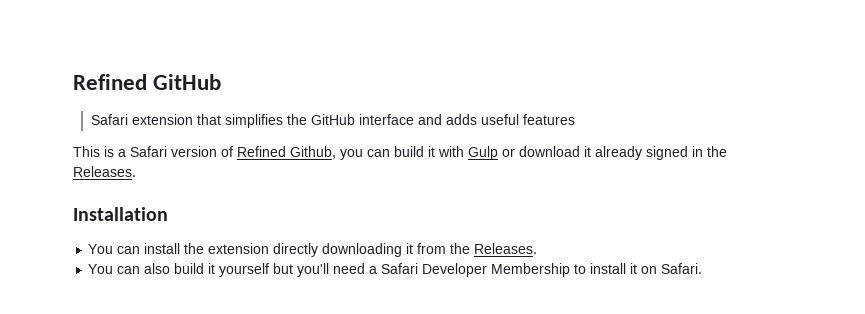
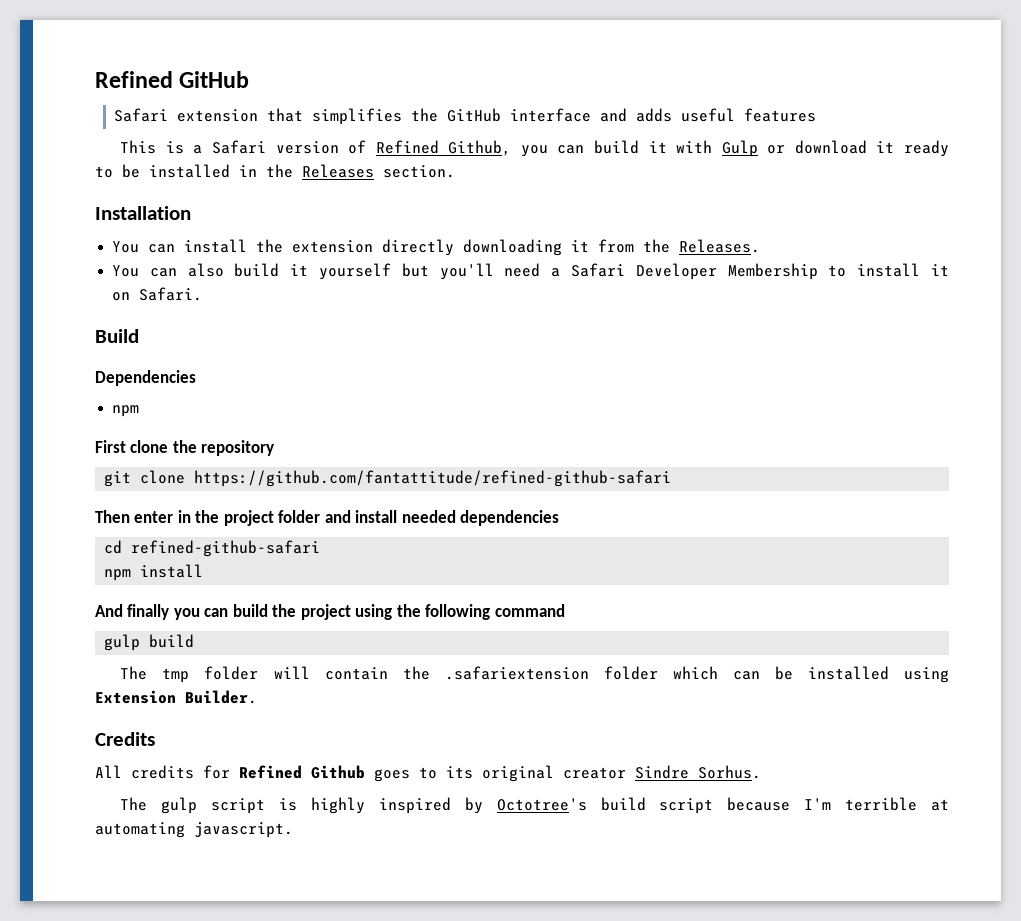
- This is a Safari version of Refined Github, you can build it with Gulp or download it already signed in the Releases.
+ This is a Safari version of Refined Github, you can build it with Gulp or download it ready to be installed in the Releases section.
+ Build
+ Dependencies
+ npm
+ First clone the repository
+ git clone https://github.com/fantattitude/refined-github-safari
+ Then enter in the project folder and install needed dependencies
+ cd refined-github-safari
+ npm install
+ And finally you can build the project using the following command
+ gulp build
+ The tmp folder will contain the .safariextension folder which can be installed using Extension Builder.
+ Credits
+ All credits for Refined Github goes to its original creator Sindre Sorhus.
+ The gulp script is highly inspired by Octotree's build script because I'm terrible at automating javascript.

